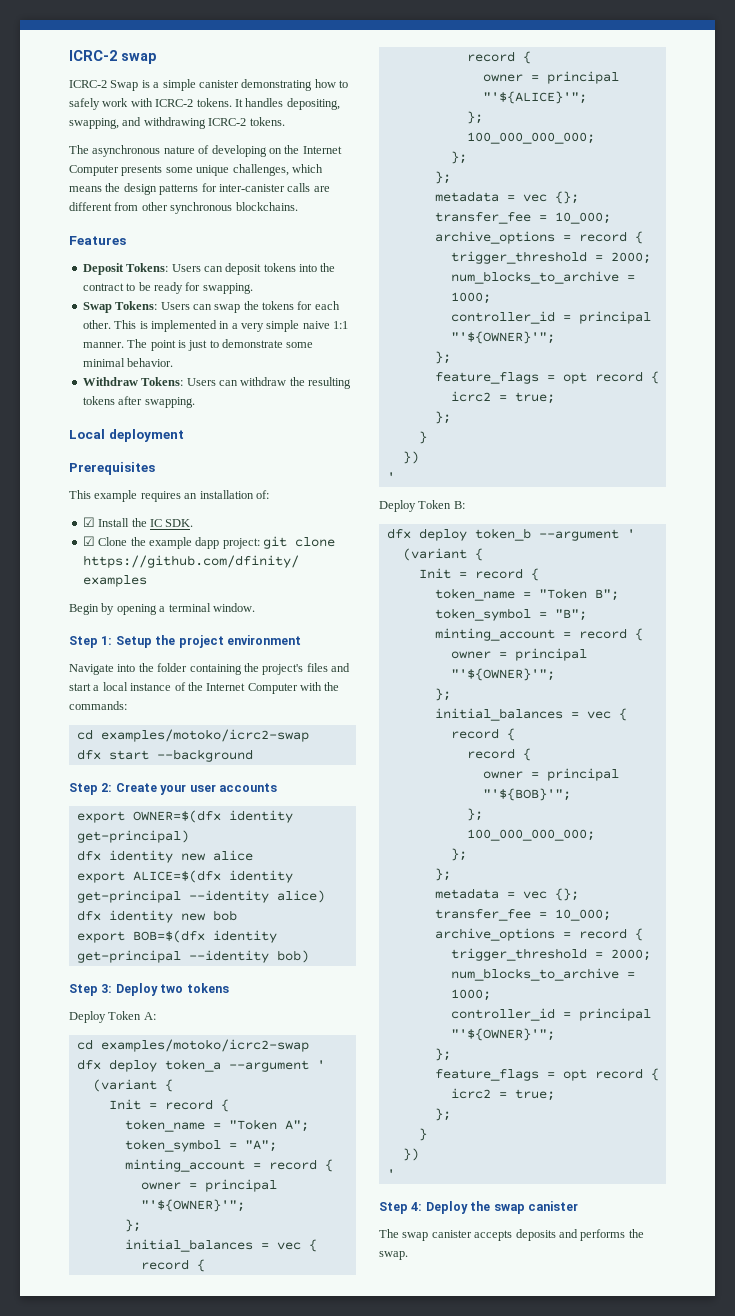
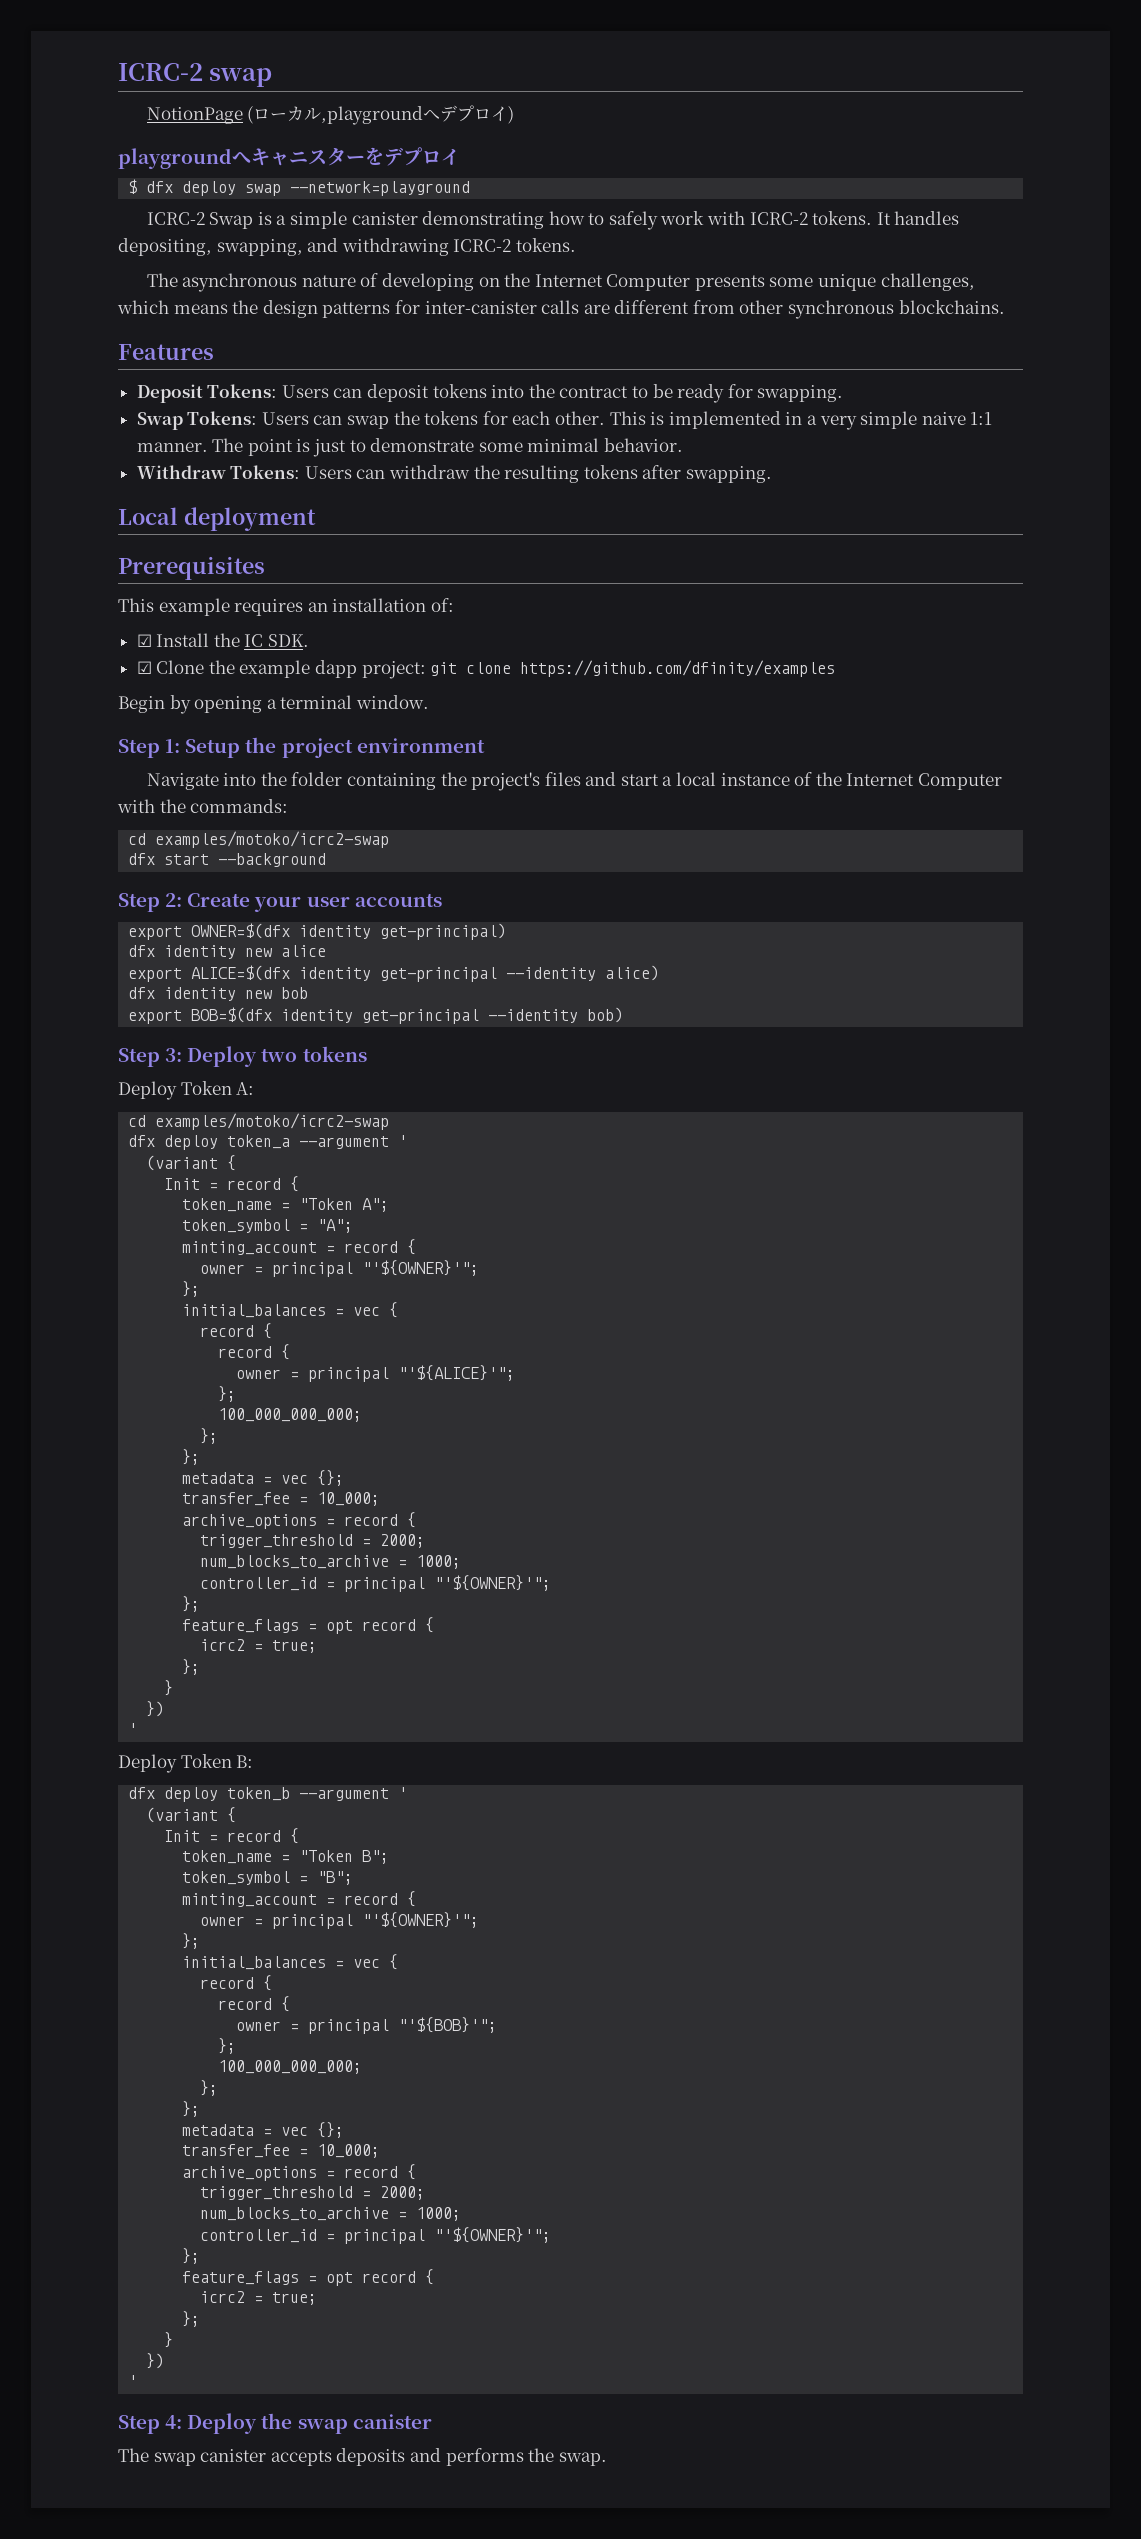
+ NotionPage (ローカル,playgroundへデプロイ)
+ playgroundへキャニスターをデプロイ
+ $ dfx deploy swap --network=playground

